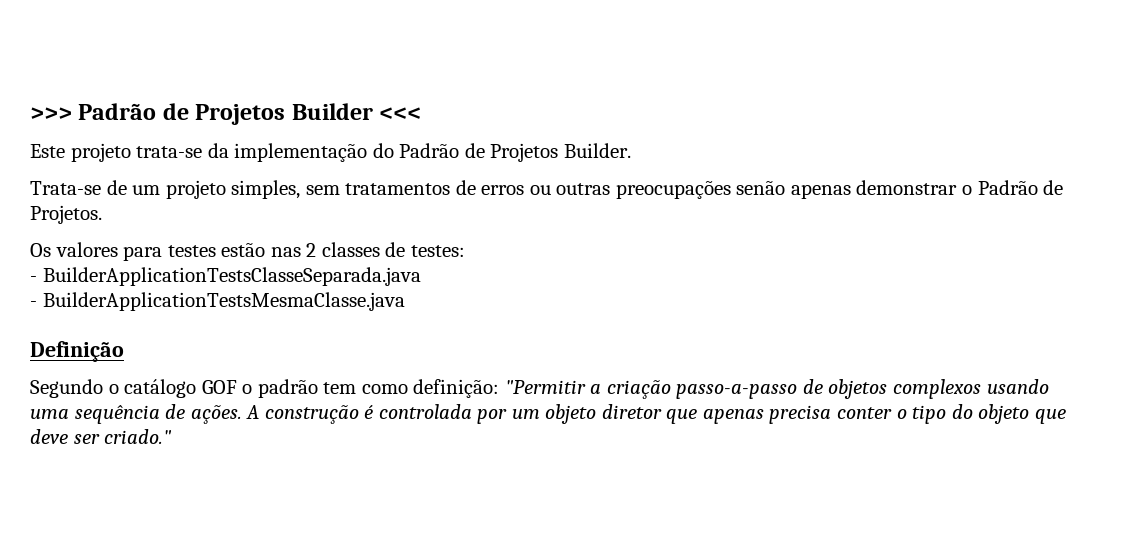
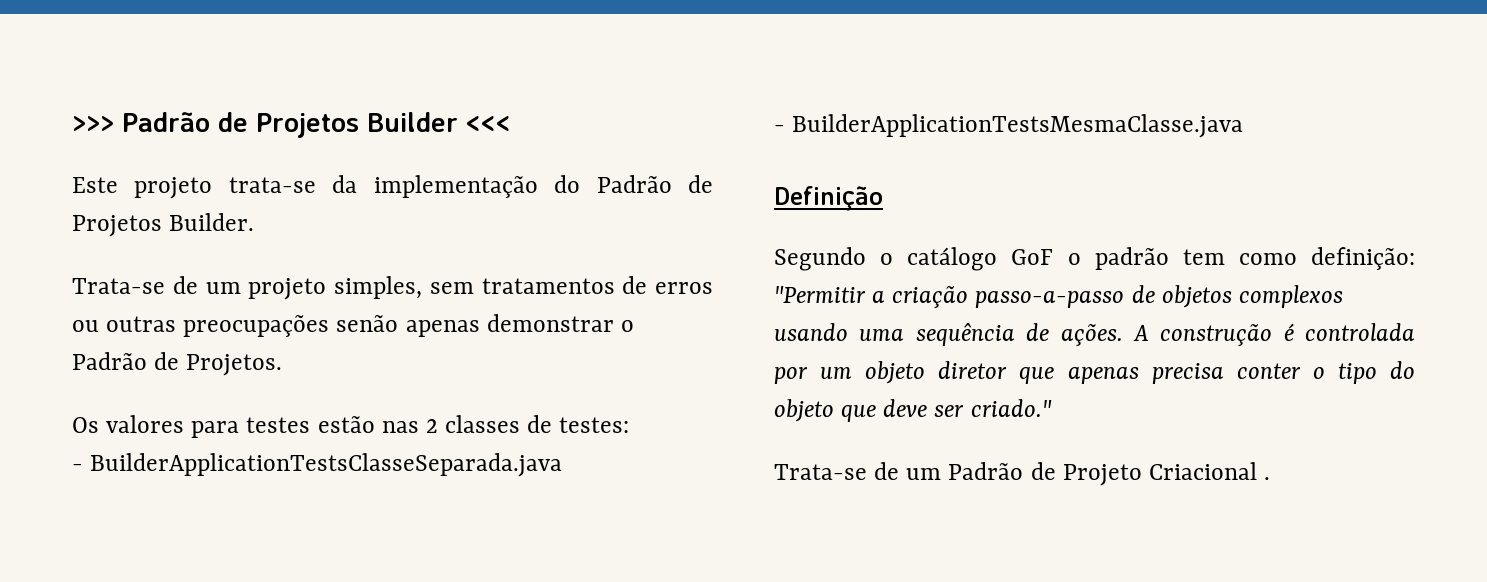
- Segundo o catálogo GOF o padrão tem como definição: "Permitir a criação passo-a-passo de objetos complexos usando uma sequência de ações.
+ Segundo o catálogo GoF o padrão tem como definição: "Permitir a criação passo-a-passo de objetos complexos usando uma sequência de ações.
+ Trata-se de um Padrão de Projeto Criacional .

